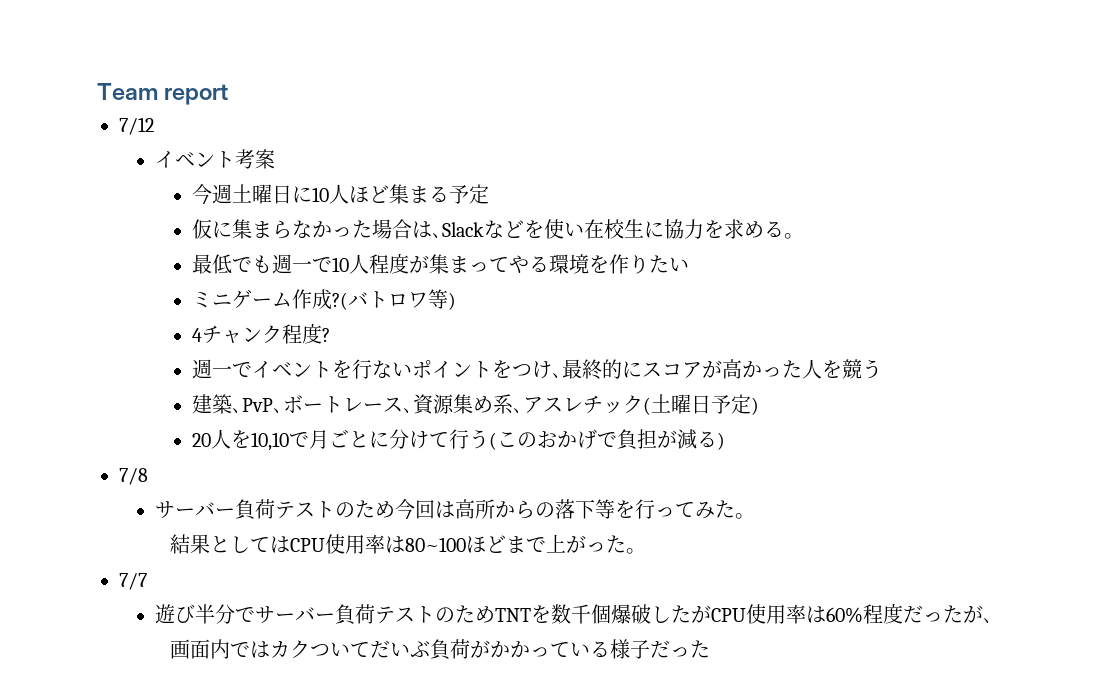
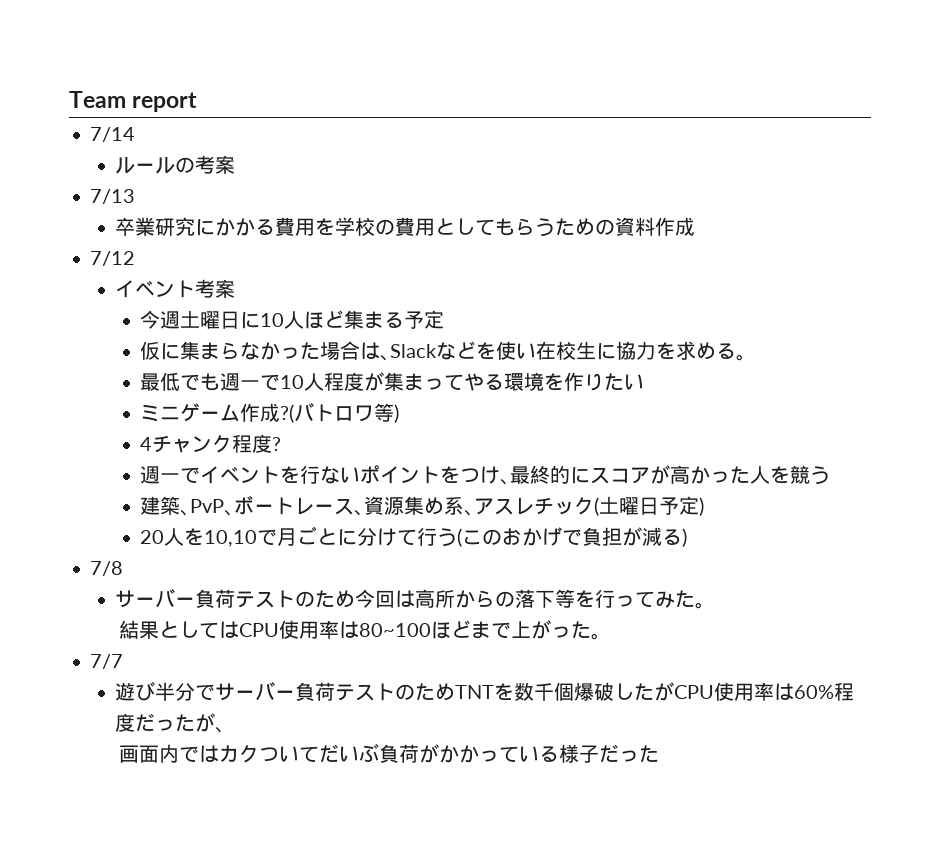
+ 7/14
+ ルールの考案
+ 7/13
+ 卒業研究にかかる費用を学校の費用としてもらうための資料作成

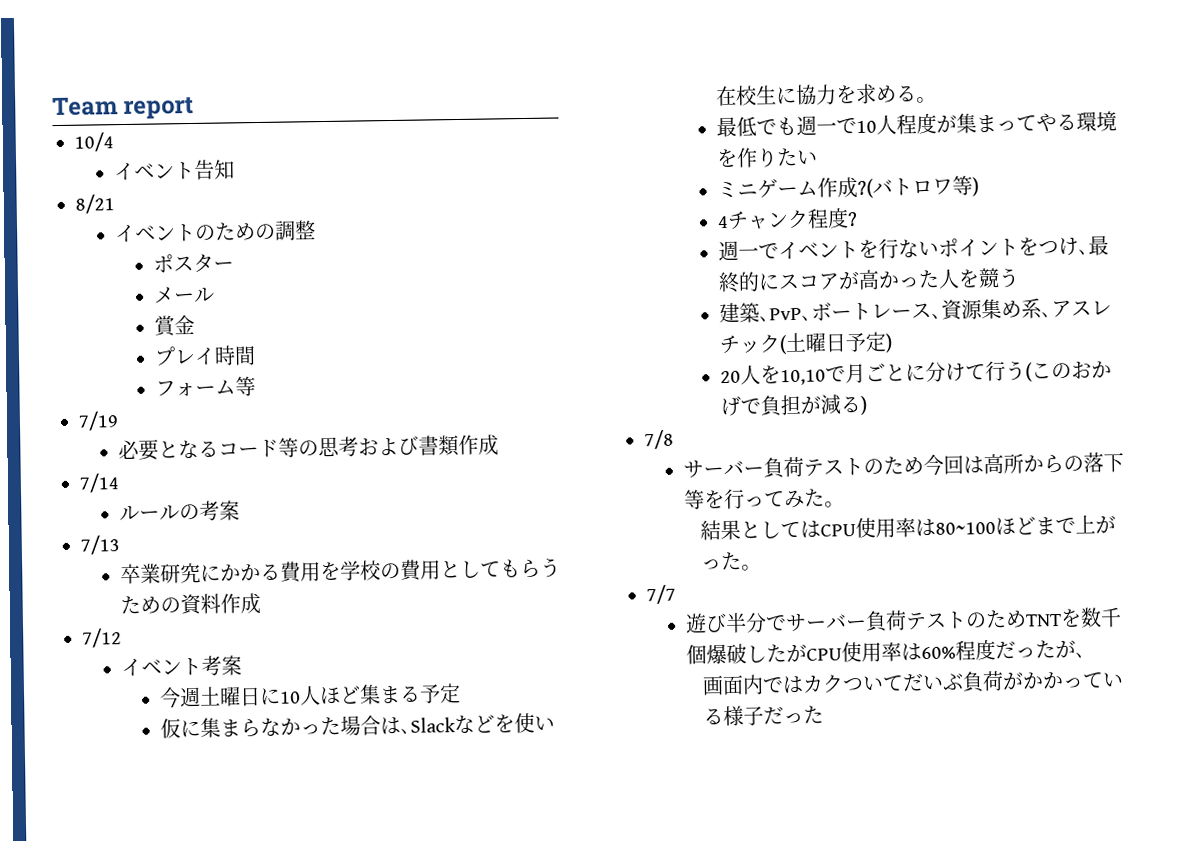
+ 10/4
+ イベント告知
+ 8/21
+ イベントのための調整
+ ポスター
+ メール
+ 賞金
+ プレイ時間
+ フォーム等
+ 7/19
+ 必要となるコード等の思考および書類作成

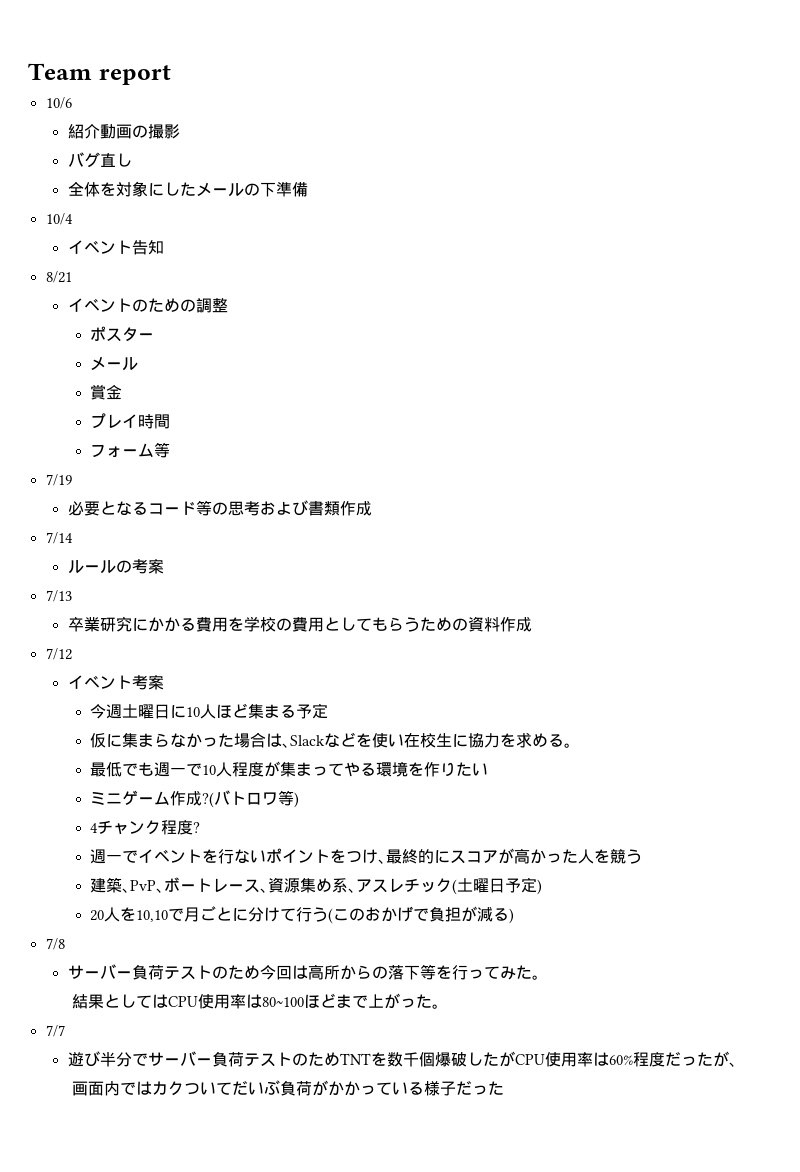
+ 10/6
+ 紹介動画の撮影
+ バグ直し
+ 全体を対象にしたメールの下準備

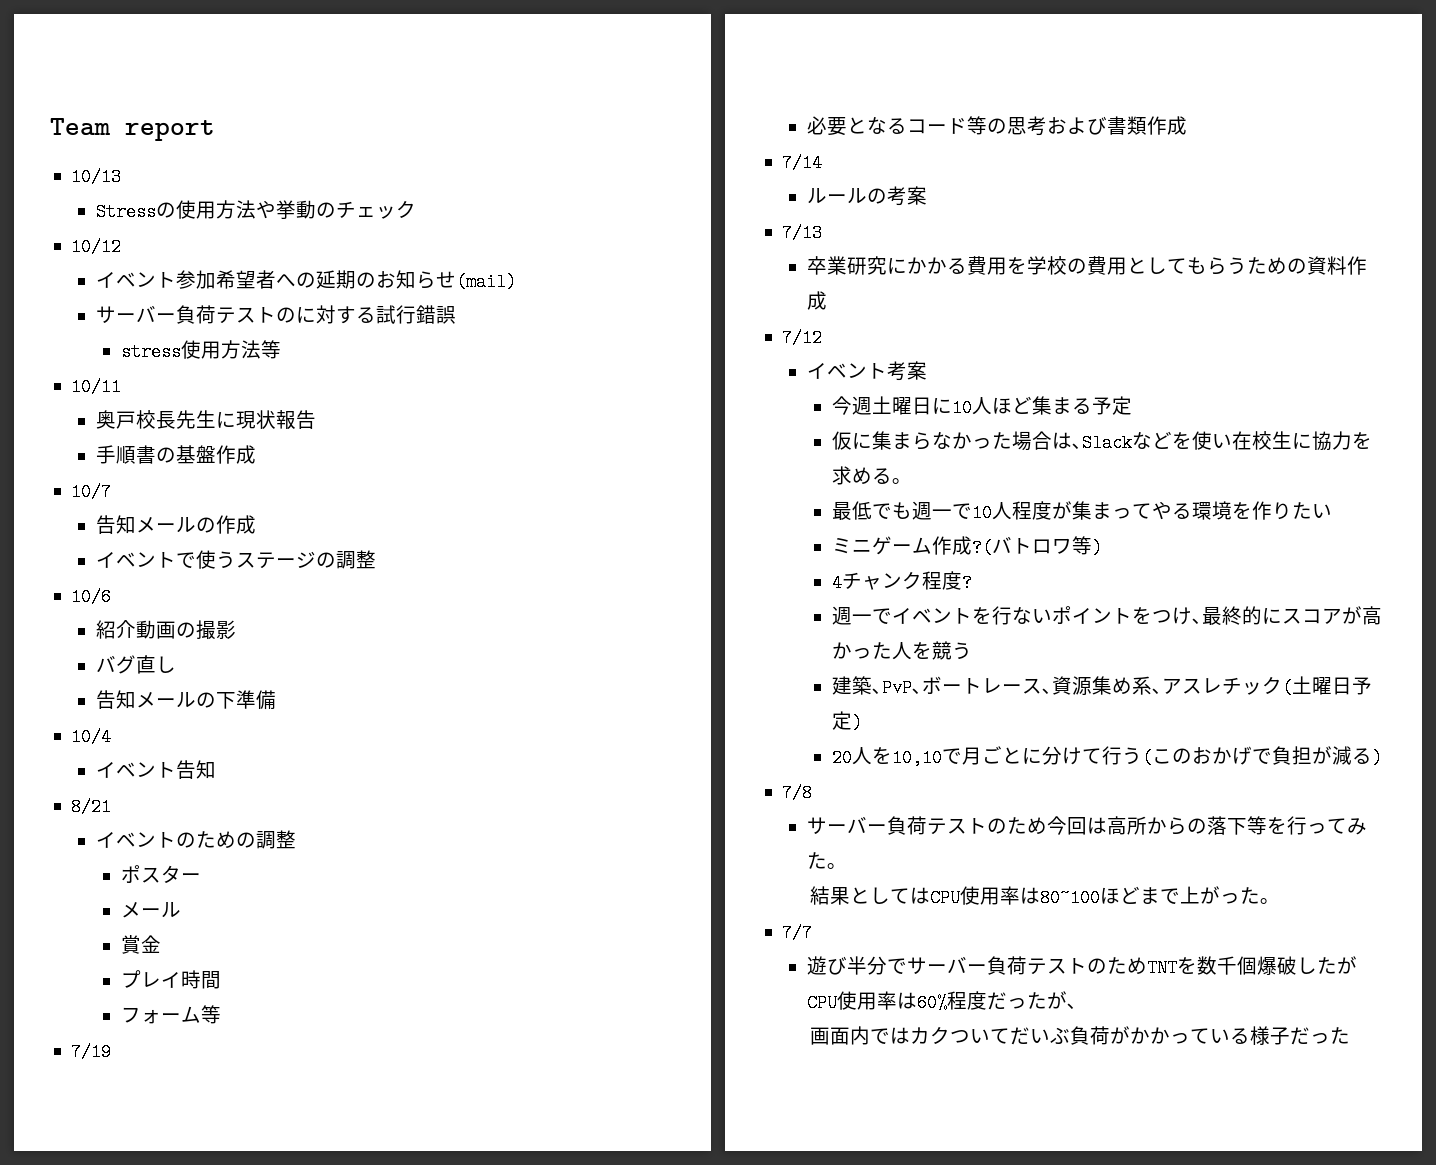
+ 10/13
+ Stressの使用方法や挙動のチェック
+ 10/12
+ イベント参加希望者への延期のお知らせ(mail)
+ サーバー負荷テストのに対する試行錯誤
+ stress使用方法等
+ 10/11
+ 奥戸校長先生に現状報告
+ 手順書の基盤作成
+ 10/7
+ 告知メールの作成
+ イベントで使うステージの調整
- 全体を対象にしたメールの下準備
+ 告知メールの下準備

